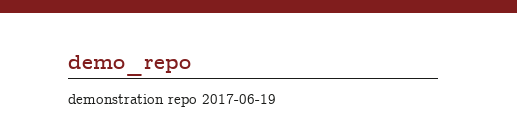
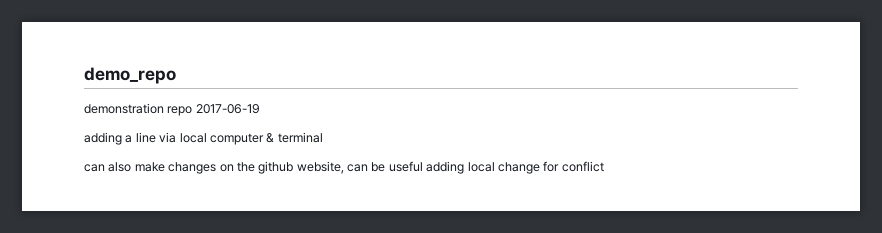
+ adding a line via local computer & terminal
+ can also make changes on the github website, can be useful adding local change for conflict

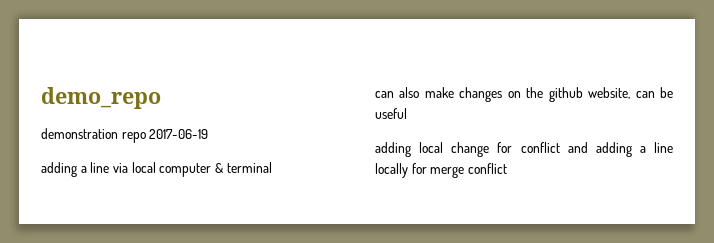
- can also make changes on the github website, can be useful adding local change for conflict
+ can also make changes on the github website, can be useful
+ adding local change for conflict and adding a line locally for merge conflict

